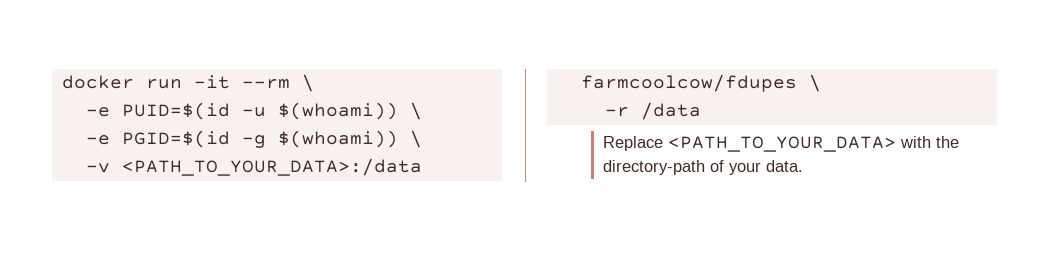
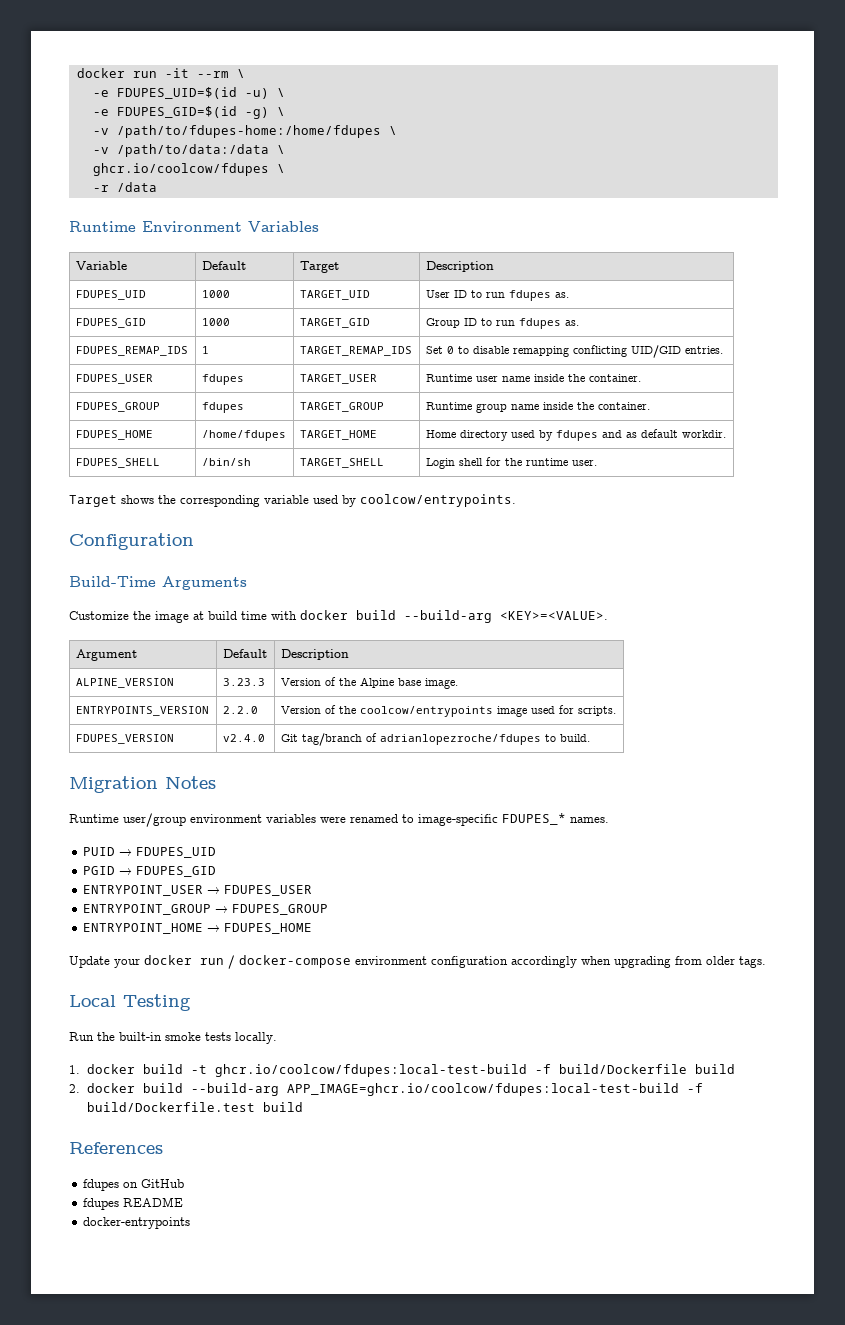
- -e PUID=$(id -u $(whoami)) \
- -e PGID=$(id -g $(whoami)) \
- -v <PATH_TO_YOUR_DATA>:/data farmcoolcow/fdupes \
+ -e FDUPES_UID=$(id -u) \
+ -e FDUPES_GID=$(id -g) \
+ -v /path/to/fdupes-home:/home/fdupes \
+ -v /path/to/data:/data \
+ ghcr.io/coolcow/fdupes \
  -r /data
- Replace <PATH_TO_YOUR_DATA> with the directory-path of your data.
+ Runtime Environment Variables
+ Variable | Default | Target | Description
+ FDUPES_UID | 1000 | TARGET_UID | User ID to run fdupes as.
+ FDUPES_GID | 1000 | TARGET_GID | Group ID to run fdupes as.
+ FDUPES_REMAP_IDS | 1 | TARGET_REMAP_IDS | Set 0 to disable remapping conflicting UID/GID entries.
+ FDUPES_USER | fdupes | TARGET_USER | Runtime user name inside the container.
+ FDUPES_GROUP | fdupes | TARGET_GROUP | Runtime group name inside the container.
+ FDUPES_HOME | /home/fdupes | TARGET_HOME | Home directory used by fdupes and as default workdir.
+ FDUPES_SHELL | /bin/sh | TARGET_SHELL | Login shell for the runtime user.
+ Target shows the corresponding variable used by coolcow/entrypoints.
+ Configuration
+ Build-Time Arguments
+ Customize the image at build time with docker build --build-arg <KEY>=<VALUE>.
+ Argument | Default | Description
+ ALPINE_VERSION | 3.23.3 | Version of the Alpine base image.
+ ENTRYPOINTS_VERSION | 2.2.0 | Version of the coolcow/entrypoints image used for scripts.
+ FDUPES_VERSION | v2.4.0 | Git tag/branch of adrianlopezroche/fdupes to build.
+ Migration Notes
+ Runtime user/group environment variables were renamed to image-specific FDUPES_* names.
+ PUID → FDUPES_UID
+ PGID → FDUPES_GID
+ ENTRYPOINT_USER → FDUPES_USER
+ ENTRYPOINT_GROUP → FDUPES_GROUP
+ ENTRYPOINT_HOME → FDUPES_HOME
+ Update your docker run / docker-compose environment configuration accordingly when upgrading from older tags.
+ Local Testing
+ Run the built-in smoke tests locally.
+ 1. docker build -t ghcr.io/coolcow/fdupes:local-test-build -f build/Dockerfile build
+ 2. docker build --build-arg APP_IMAGE=ghcr.io/coolcow/fdupes:local-test-build -f build/Dockerfile.test build
+ References
+ fdupes on GitHub
+ fdupes README
+ docker-entrypoints

